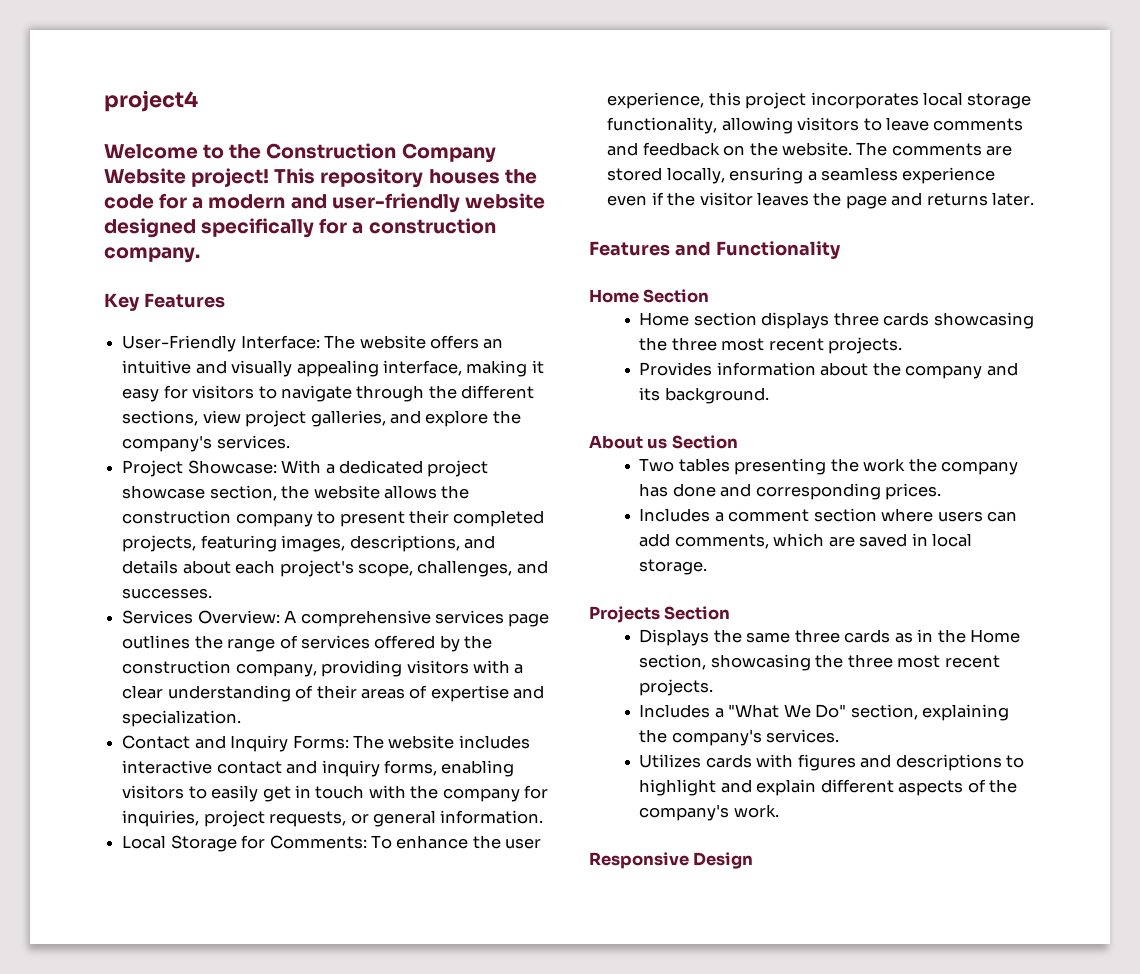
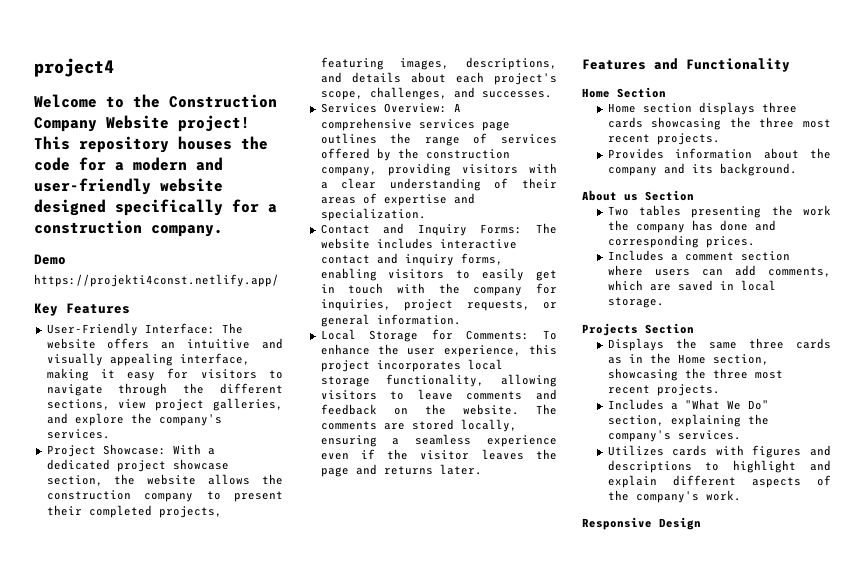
+ Demo
+ https://projekti4const.netlify.app/

